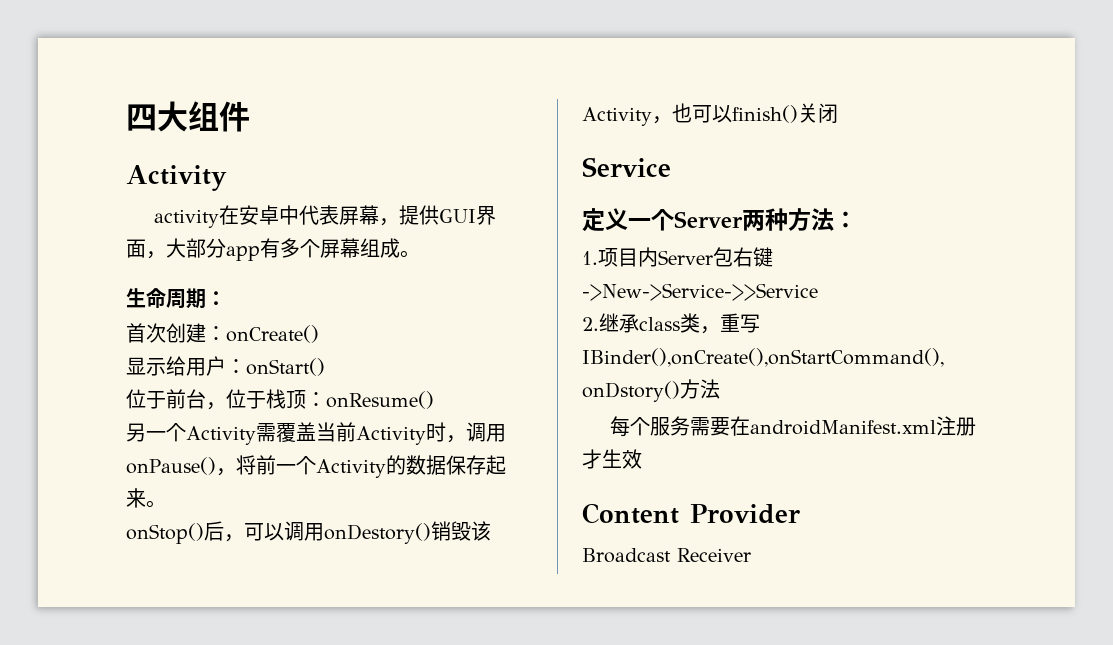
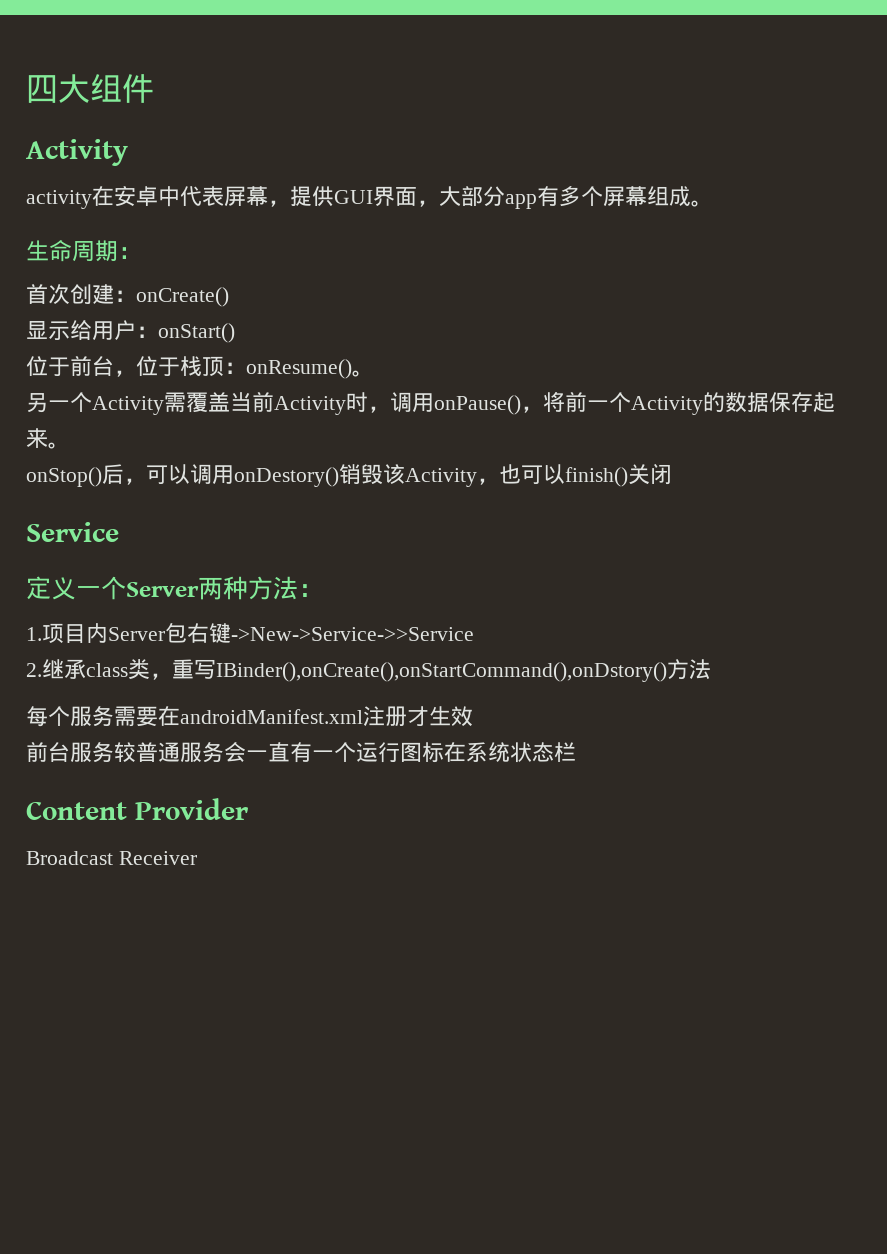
- 位于前台，位于栈顶：onResume()
+ 位于前台，位于栈顶：onResume()。
+ 前台服务较普通服务会一直有一个运行图标在系统状态栏

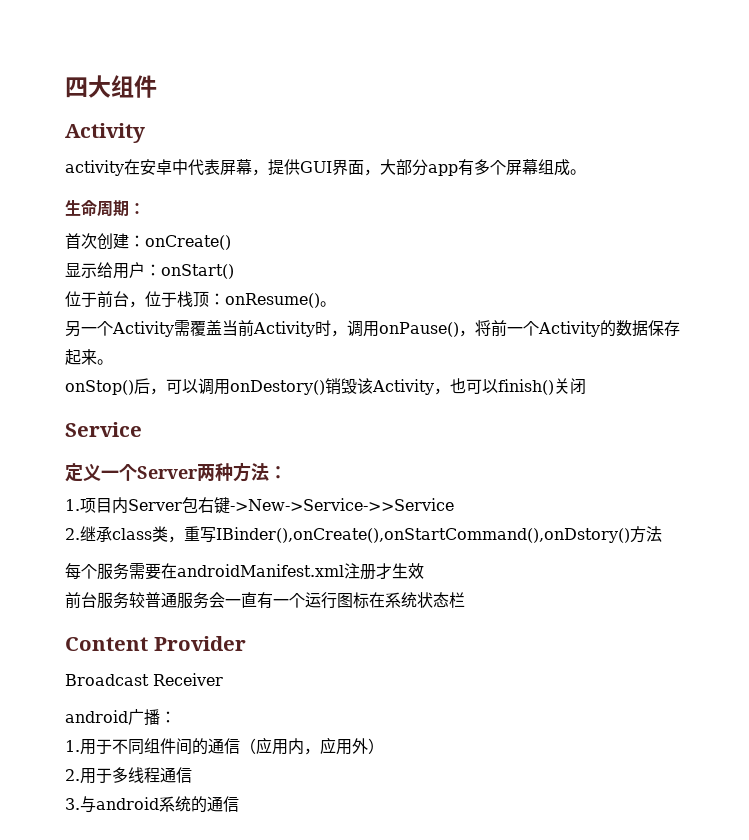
+ android广播：
+ 1.用于不同组件间的通信（应用内，应用外）
+ 2.用于多线程通信
+ 3.与android系统的通信

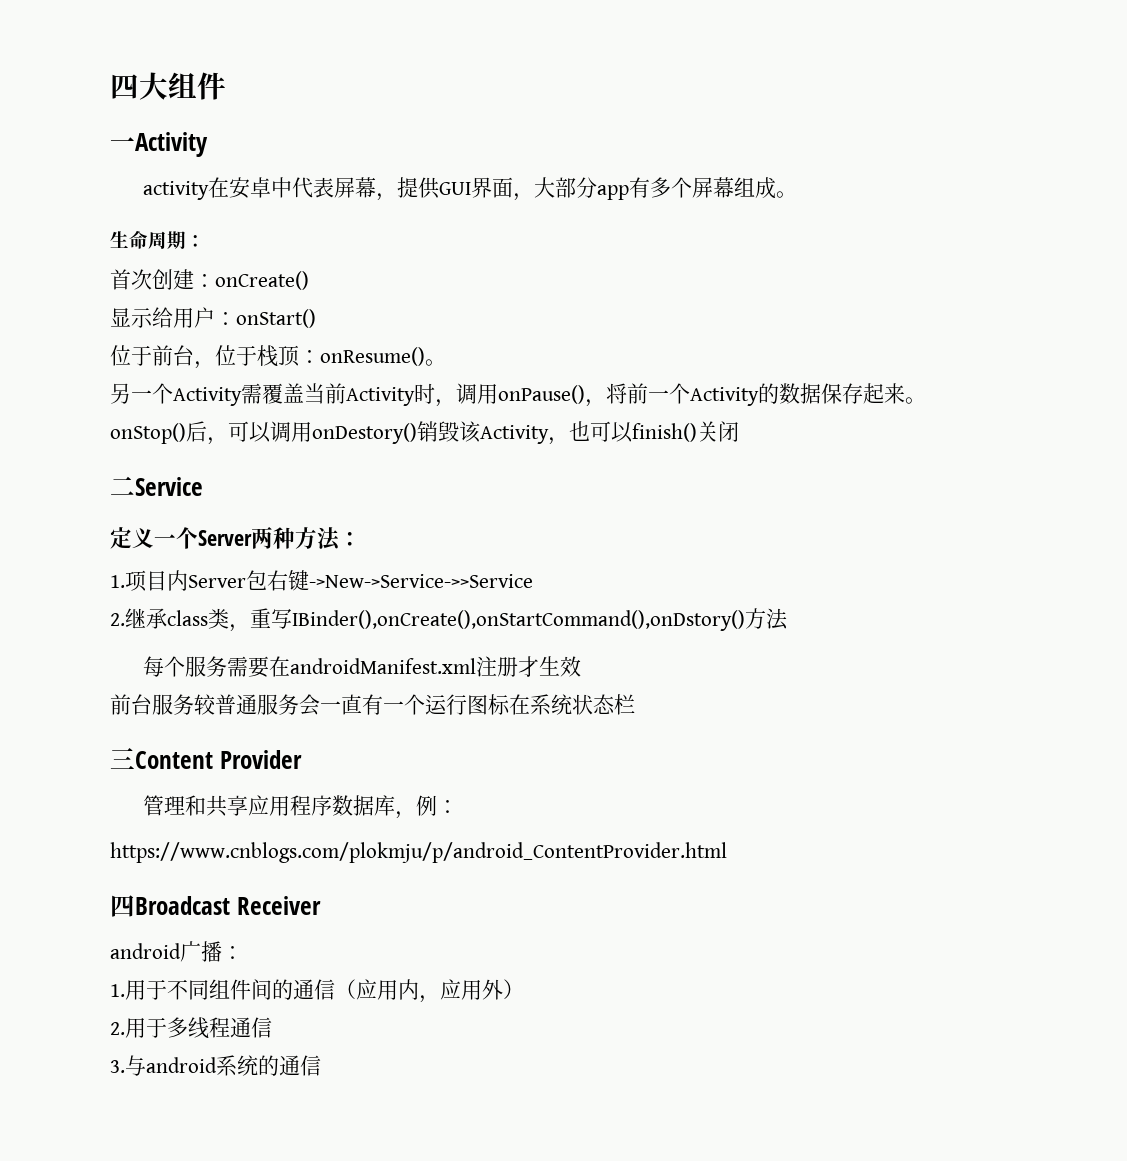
  四大组件
- Activity
+ 一Activity
- Service
+ 二Service
- Content Provider
+ 三Content Provider
- Broadcast Receiver
+ 管理和共享应用程序数据库，例：
+ https://www.cnblogs.com/plokmju/p/android_ContentProvider.html
+ 四Broadcast Receiver

